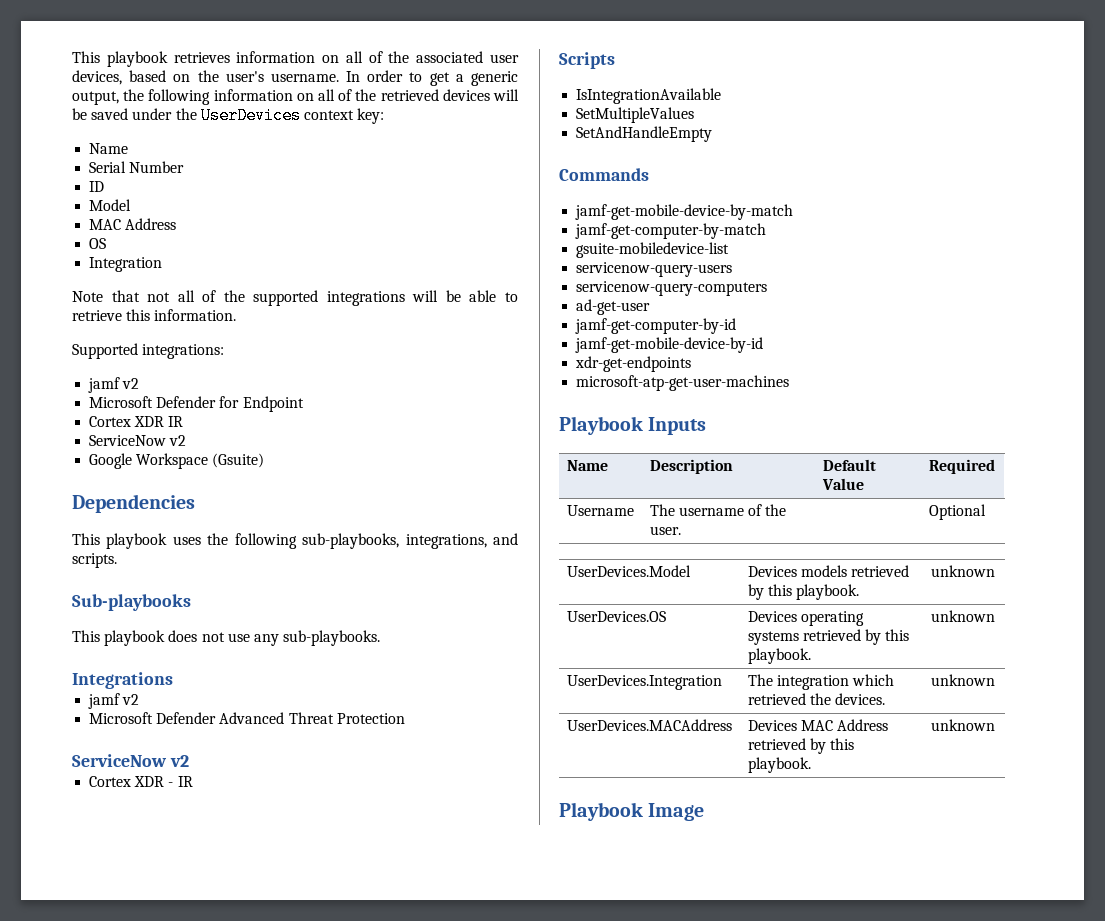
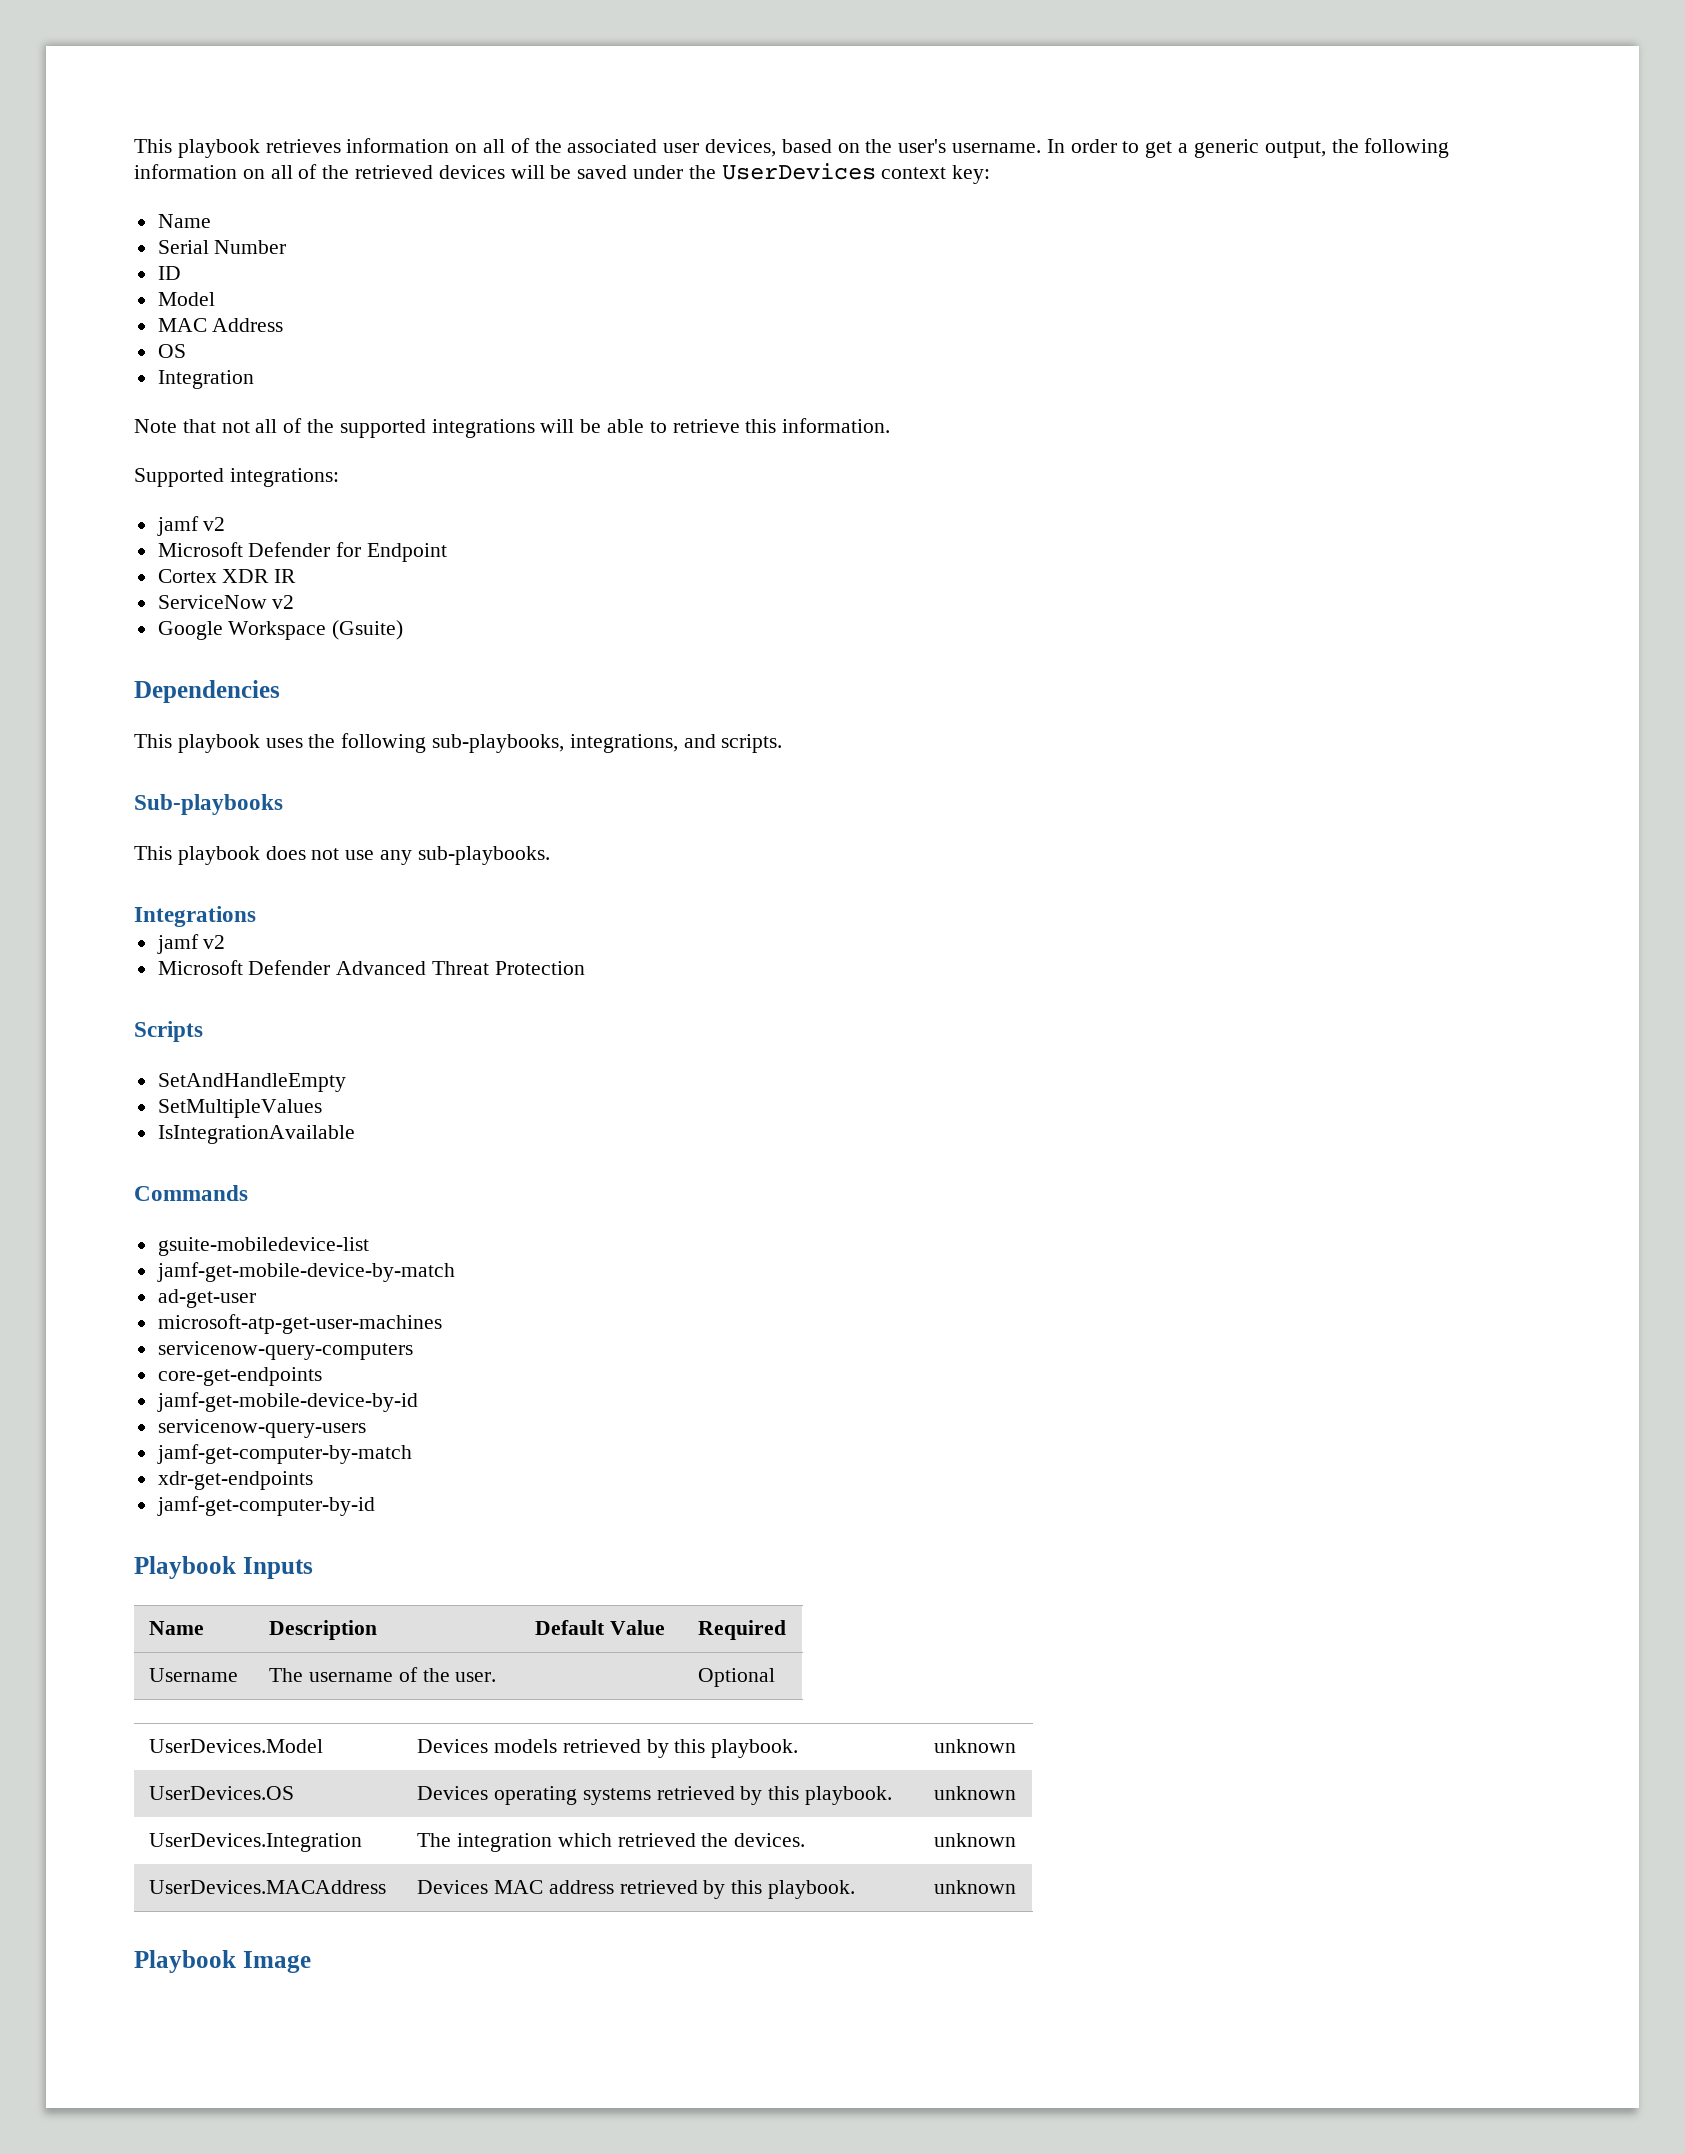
  Microsoft Defender Advanced Threat Protection
- ServiceNow v2
- Cortex XDR - IR
  Scripts
+ SetAndHandleEmpty
+ SetMultipleValues
  IsIntegrationAvailable
- SetMultipleValues
- SetAndHandleEmpty
  Commands
+ gsuite-mobiledevice-list
  jamf-get-mobile-device-by-match
+ ad-get-user
+ microsoft-atp-get-user-machines
+ servicenow-query-computers
+ core-get-endpoints
+ jamf-get-mobile-device-by-id
+ servicenow-query-users
  jamf-get-computer-by-match
- gsuite-mobiledevice-list
- servicenow-query-users
- servicenow-query-computers
- ad-get-user
- jamf-get-computer-by-id
- jamf-get-mobile-device-by-id
- microsoft-atp-get-user-machines
+ jamf-get-computer-by-id
- UserDevices.MACAddress | Devices MAC Address retrieved by this playbook. | unknown
+ UserDevices.MACAddress | Devices MAC address retrieved by this playbook. | unknown

